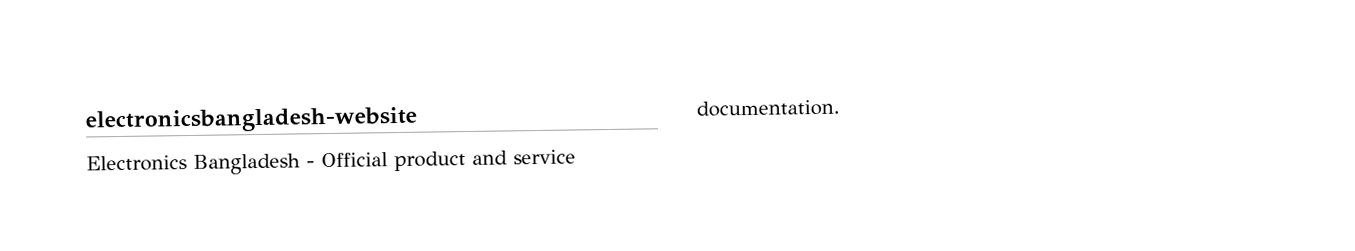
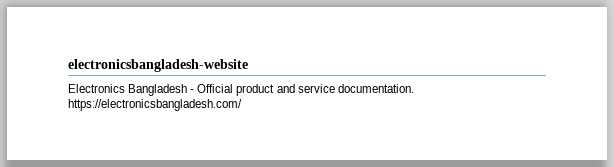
- Electronics Bangladesh - Official product and service documentation.
+ Electronics Bangladesh - Official product and service documentation. https://electronicsbangladesh.com/

